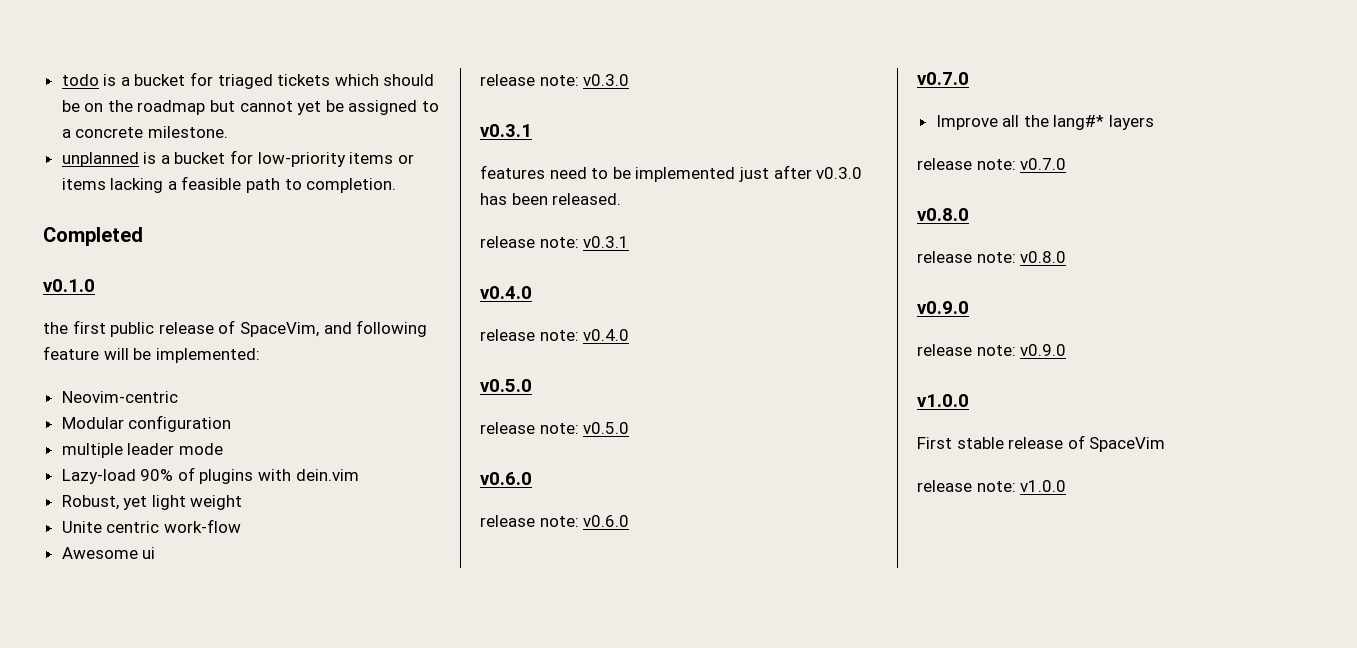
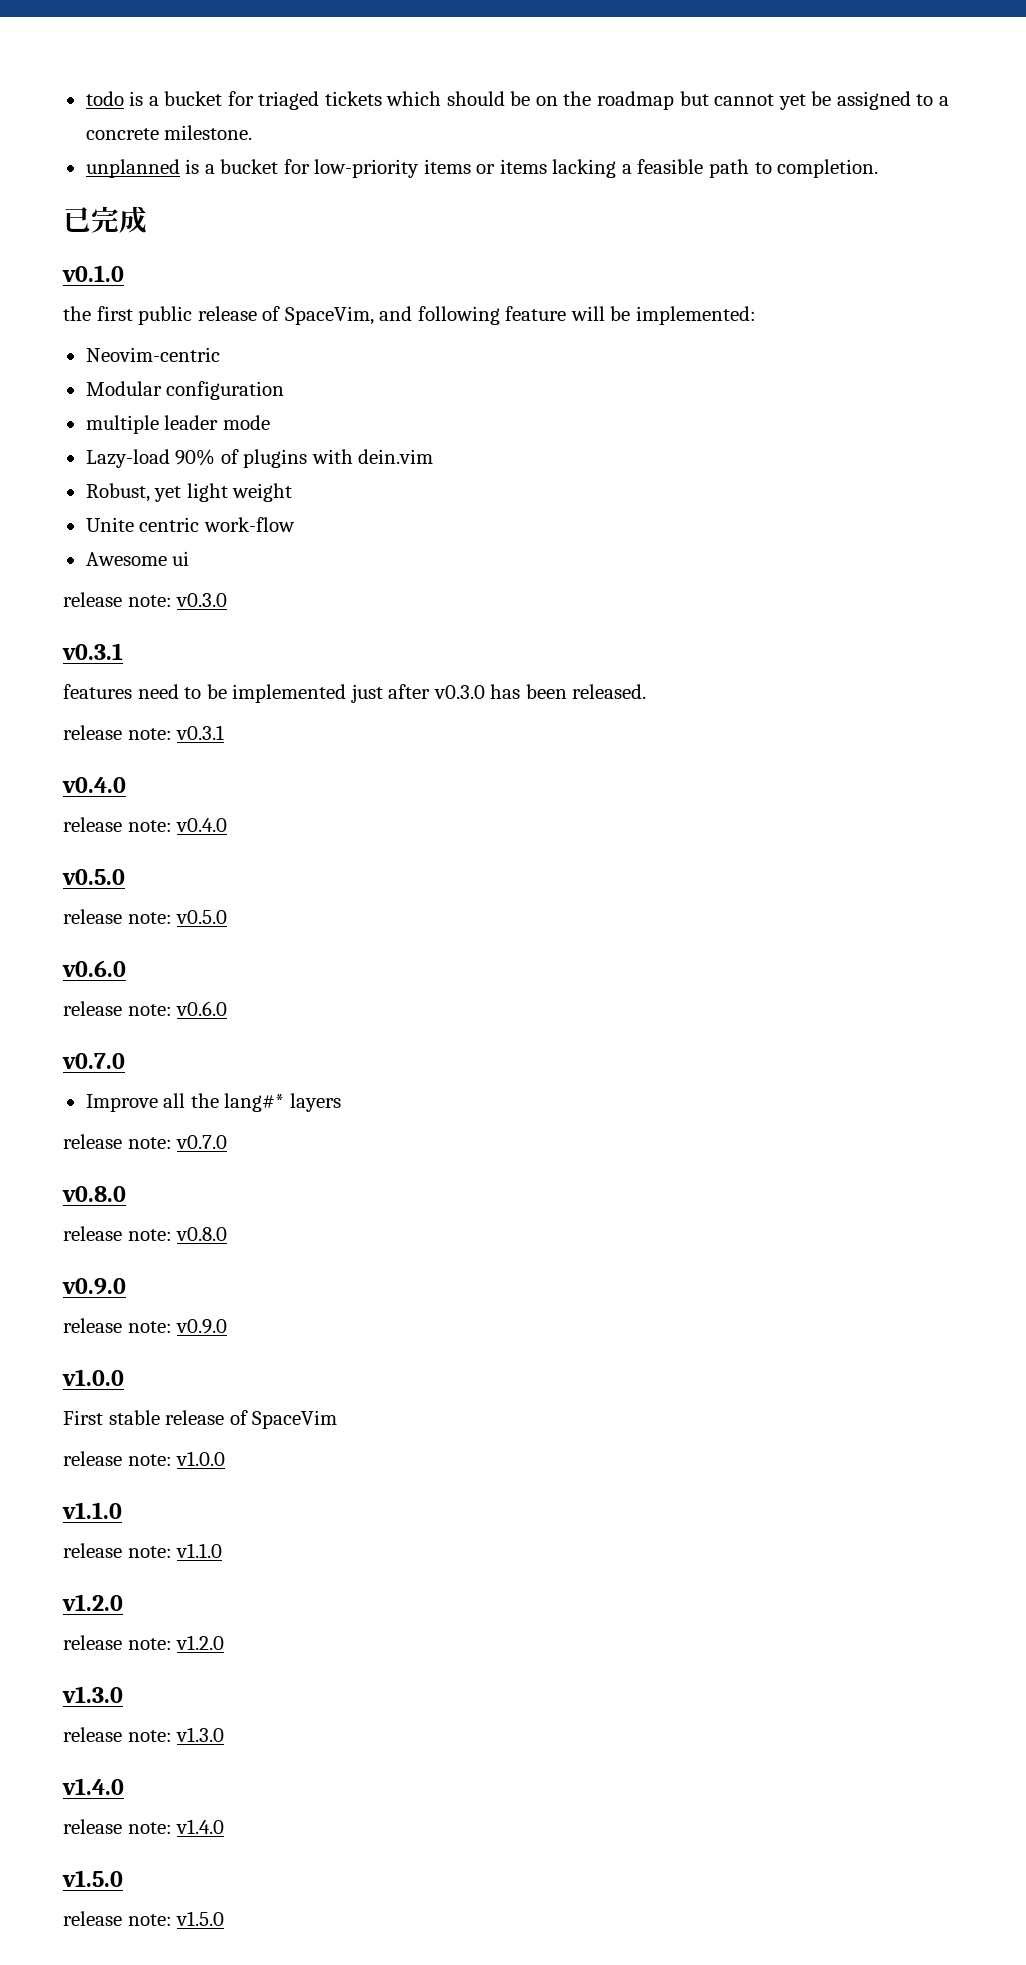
- Completed
+ 已完成
  release note: v1.0.0
+ v1.1.0
+ release note: v1.1.0
+ v1.2.0
+ release note: v1.2.0
+ v1.3.0
+ release note: v1.3.0
+ v1.4.0
+ release note: v1.4.0
+ v1.5.0
+ release note: v1.5.0

